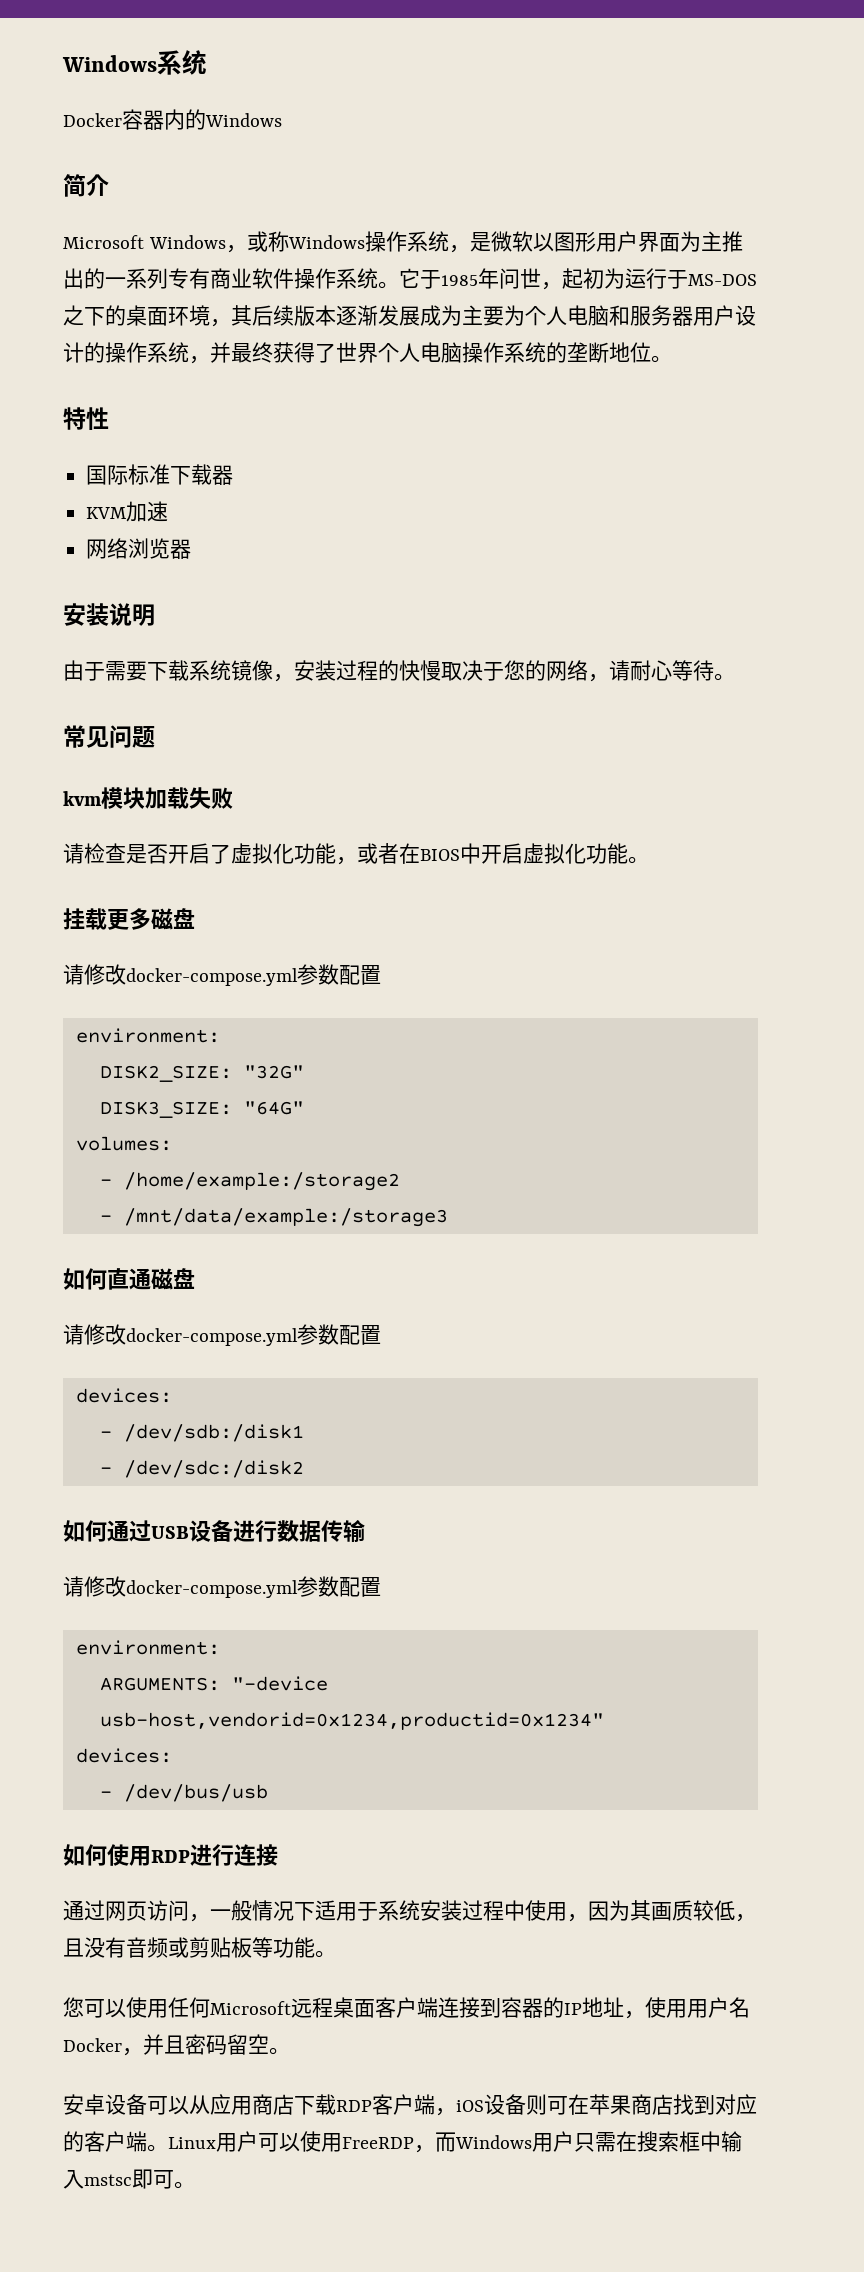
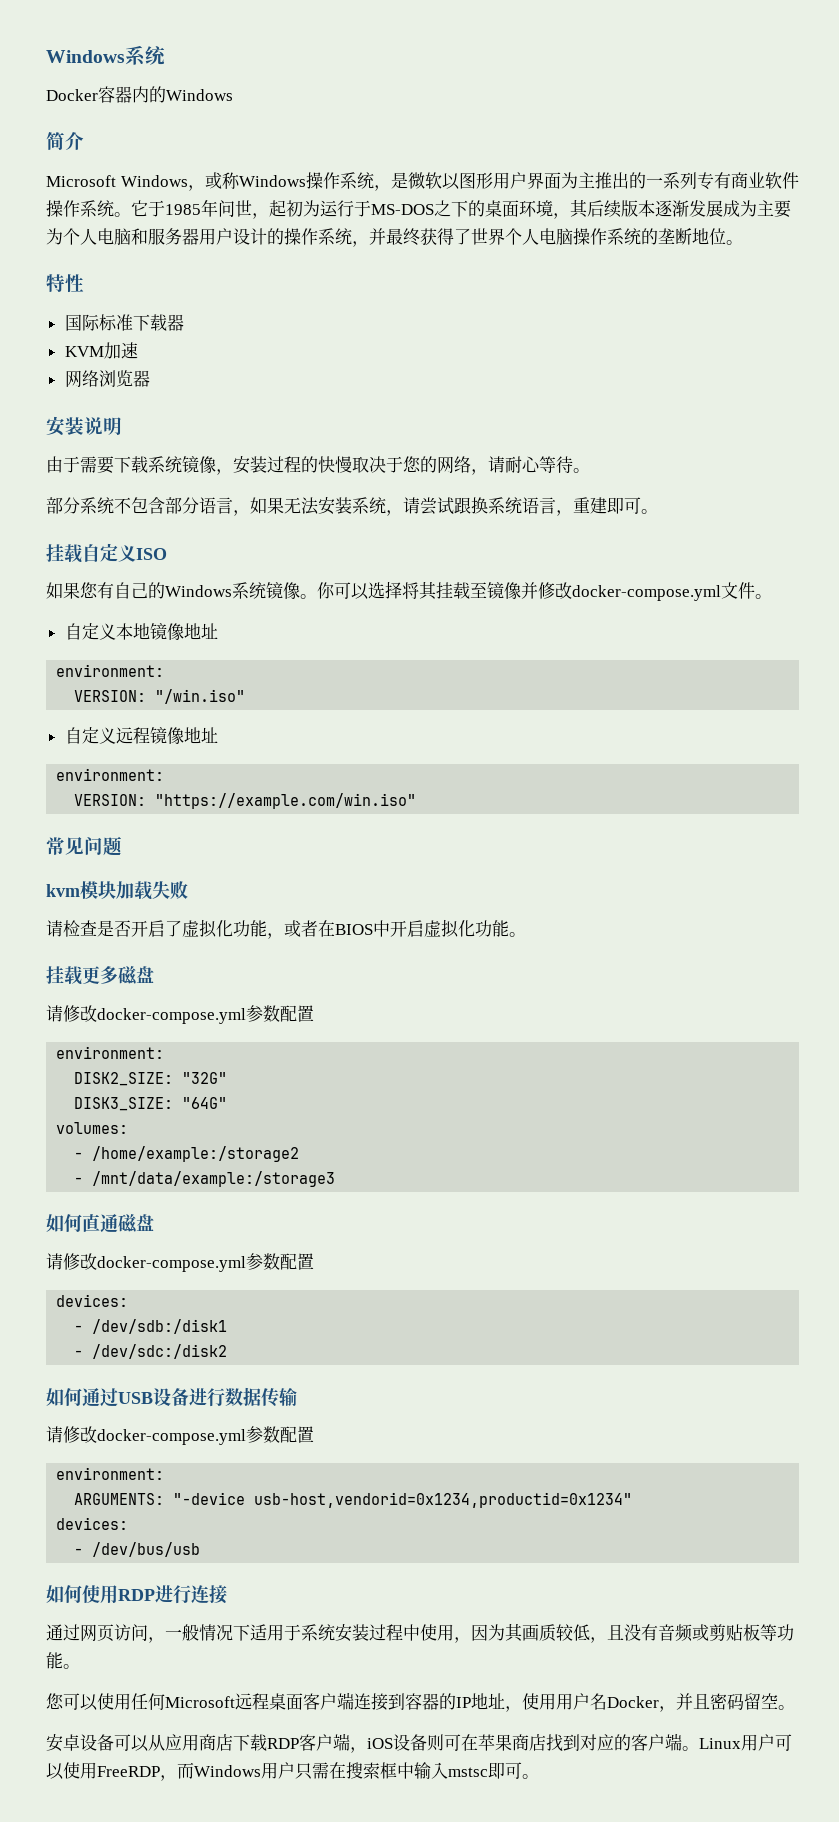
+ 部分系统不包含部分语言，如果无法安装系统，请尝试跟换系统语言，重建即可。
+ 挂载自定义ISO
+ 如果您有自己的Windows系统镜像。你可以选择将其挂载至镜像并修改docker-compose.yml文件。
+ 自定义本地镜像地址
+ environment:
+ VERSION: "/win.iso"
+ 自定义远程镜像地址
+ environment:
+ VERSION: "https://example.com/win.iso"

